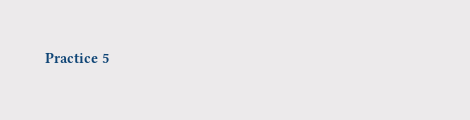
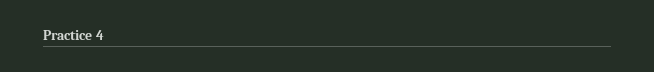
- Practice 5
+ Practice 4

